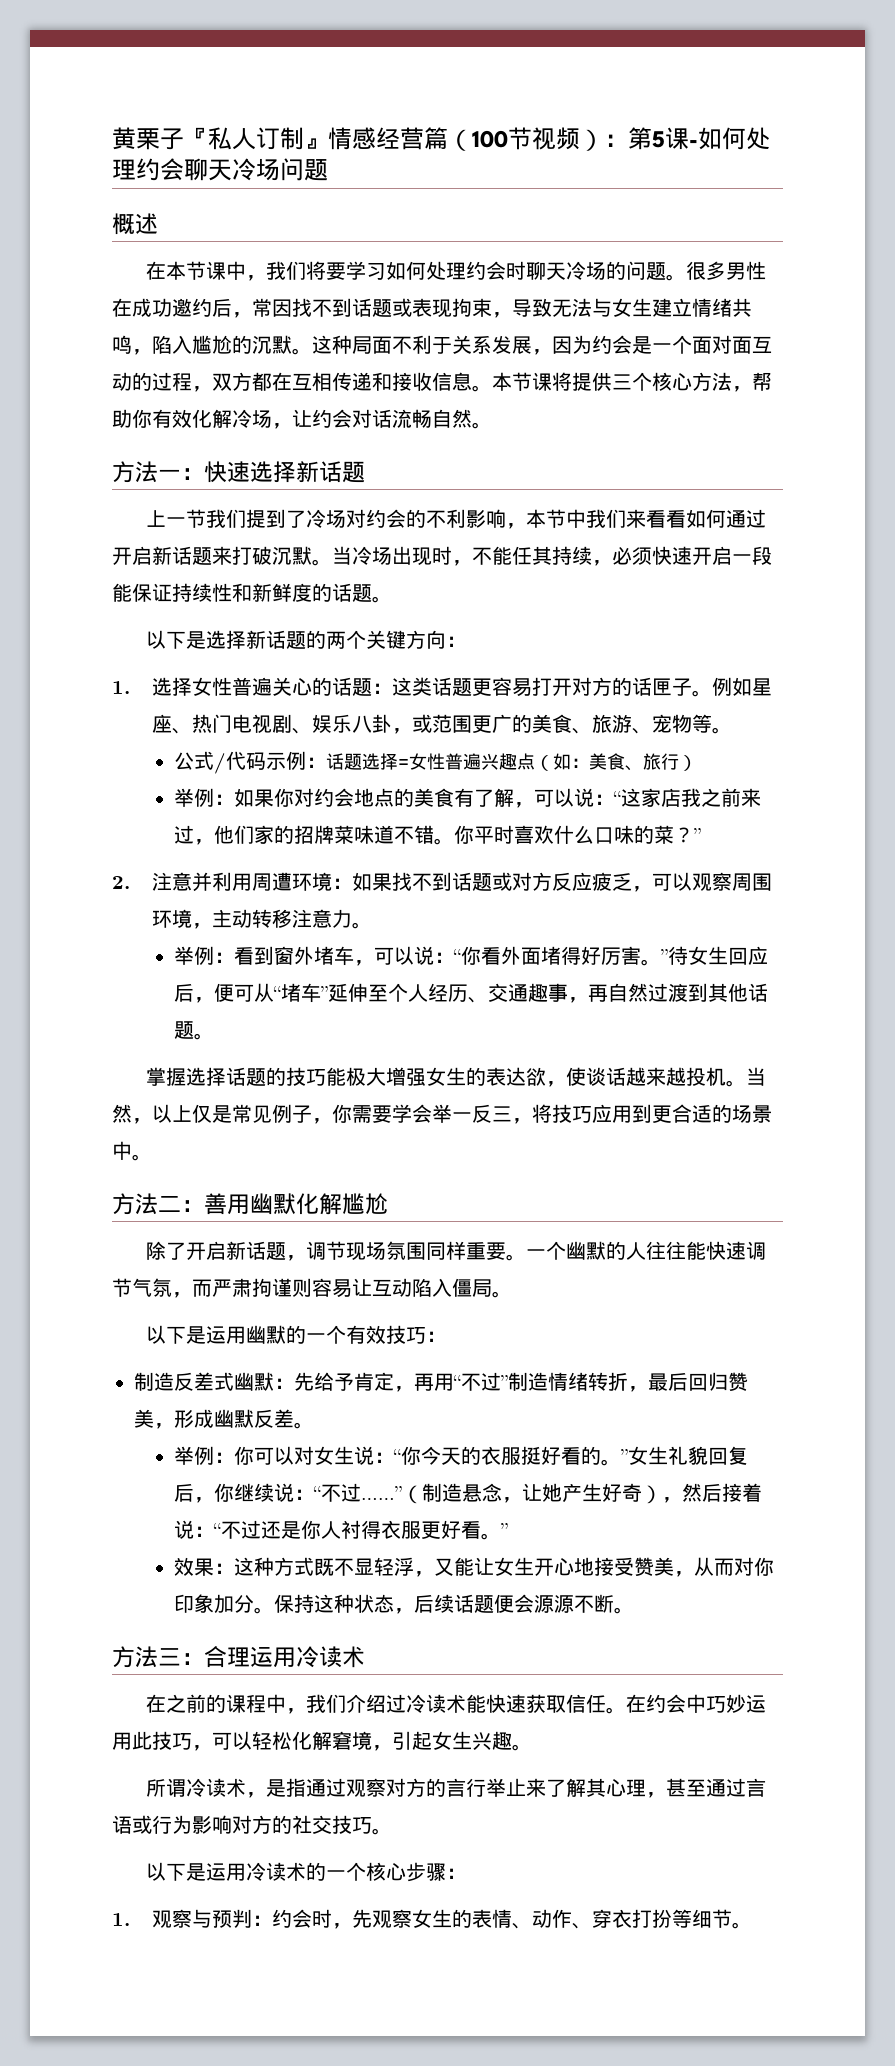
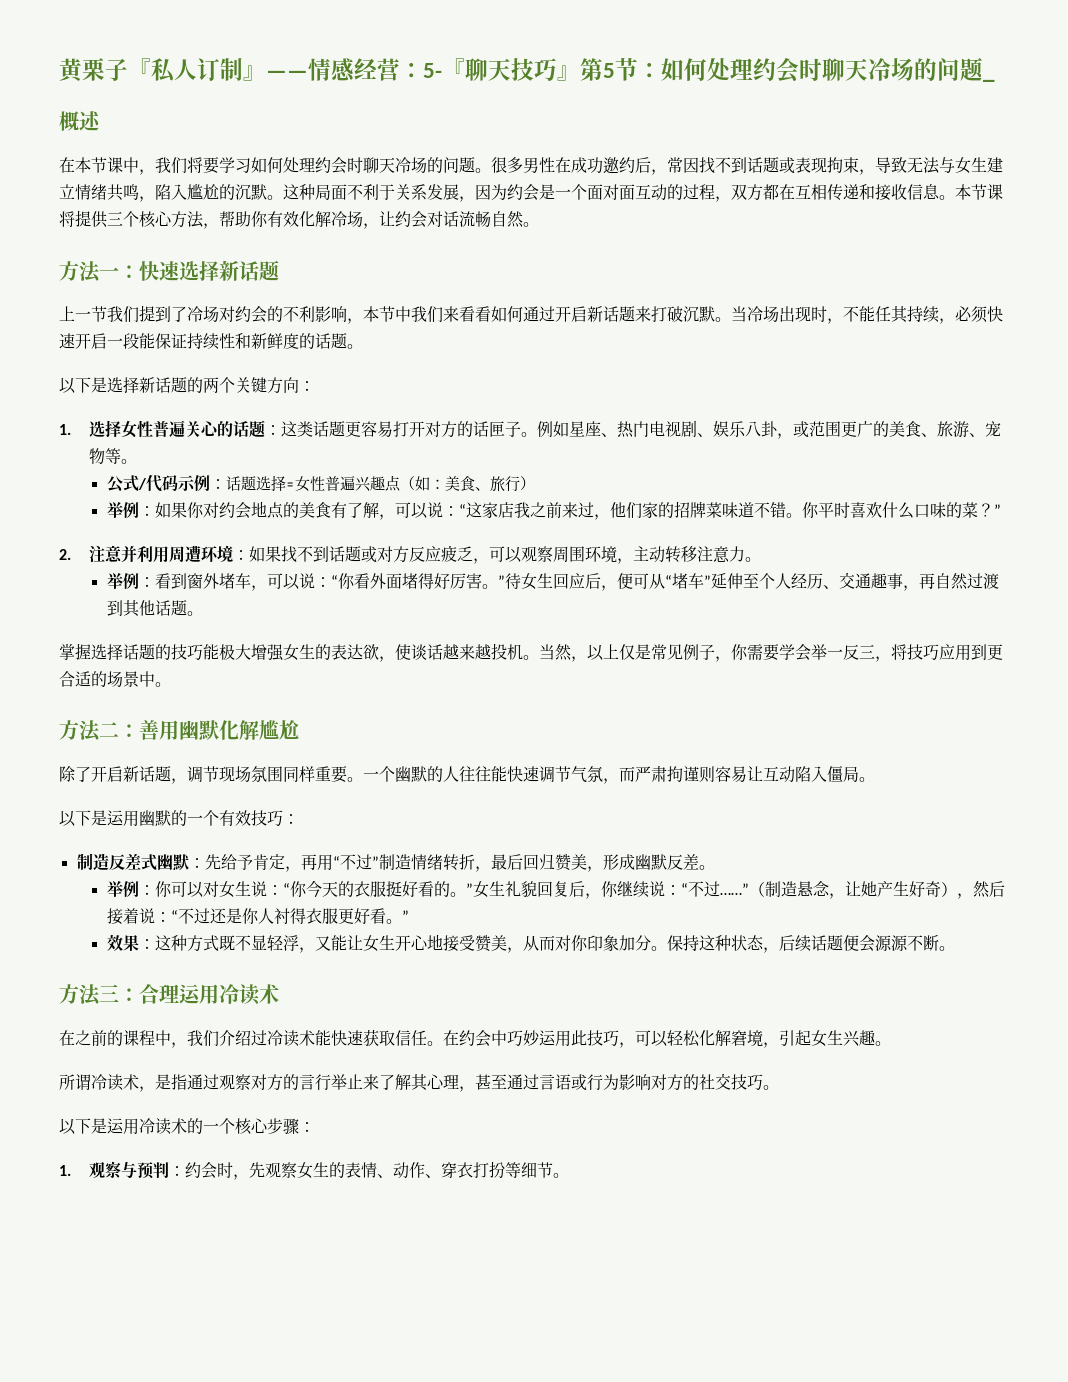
- 黄栗子『私人订制』情感经营篇（100节视频）：第5课-如何处理约会聊天冷场问题
+ 黄栗子『私人订制』——情感经营：5-『聊天技巧』第5节：如何处理约会时聊天冷场的问题_

